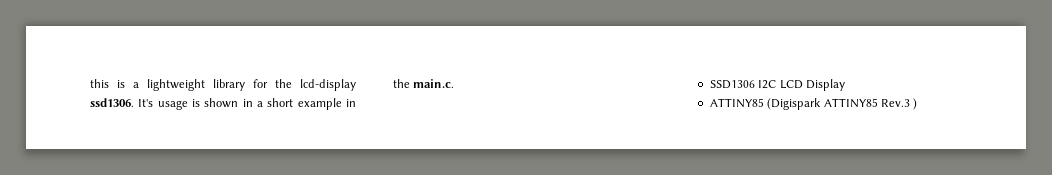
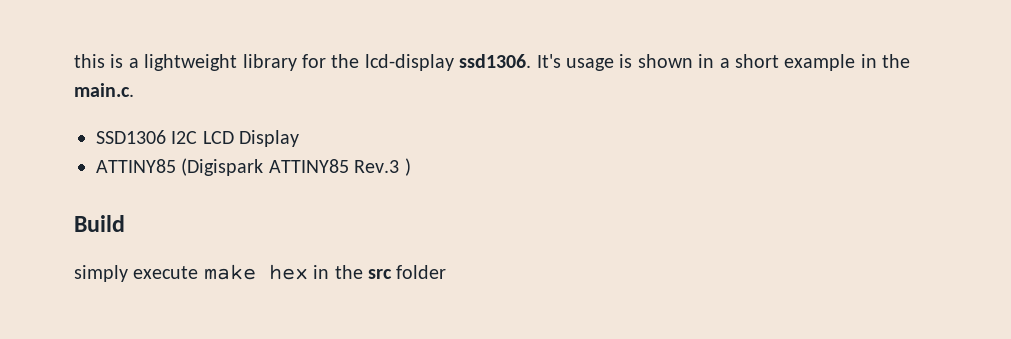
+ Build
+ simply execute make hex in the src folder

